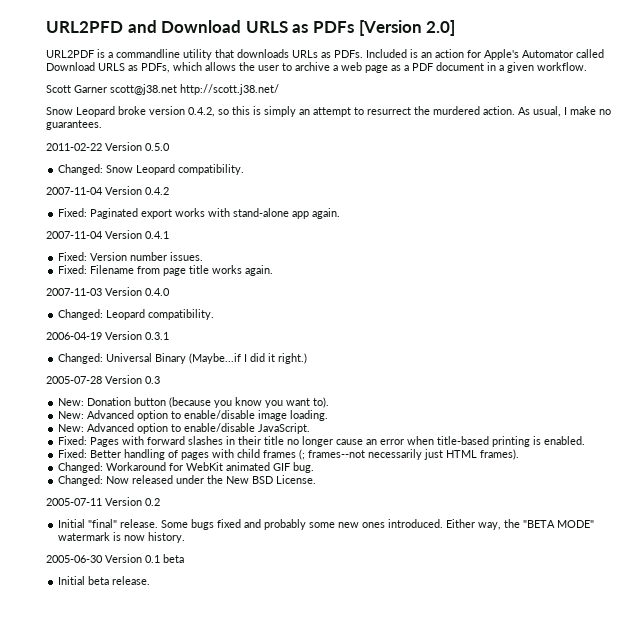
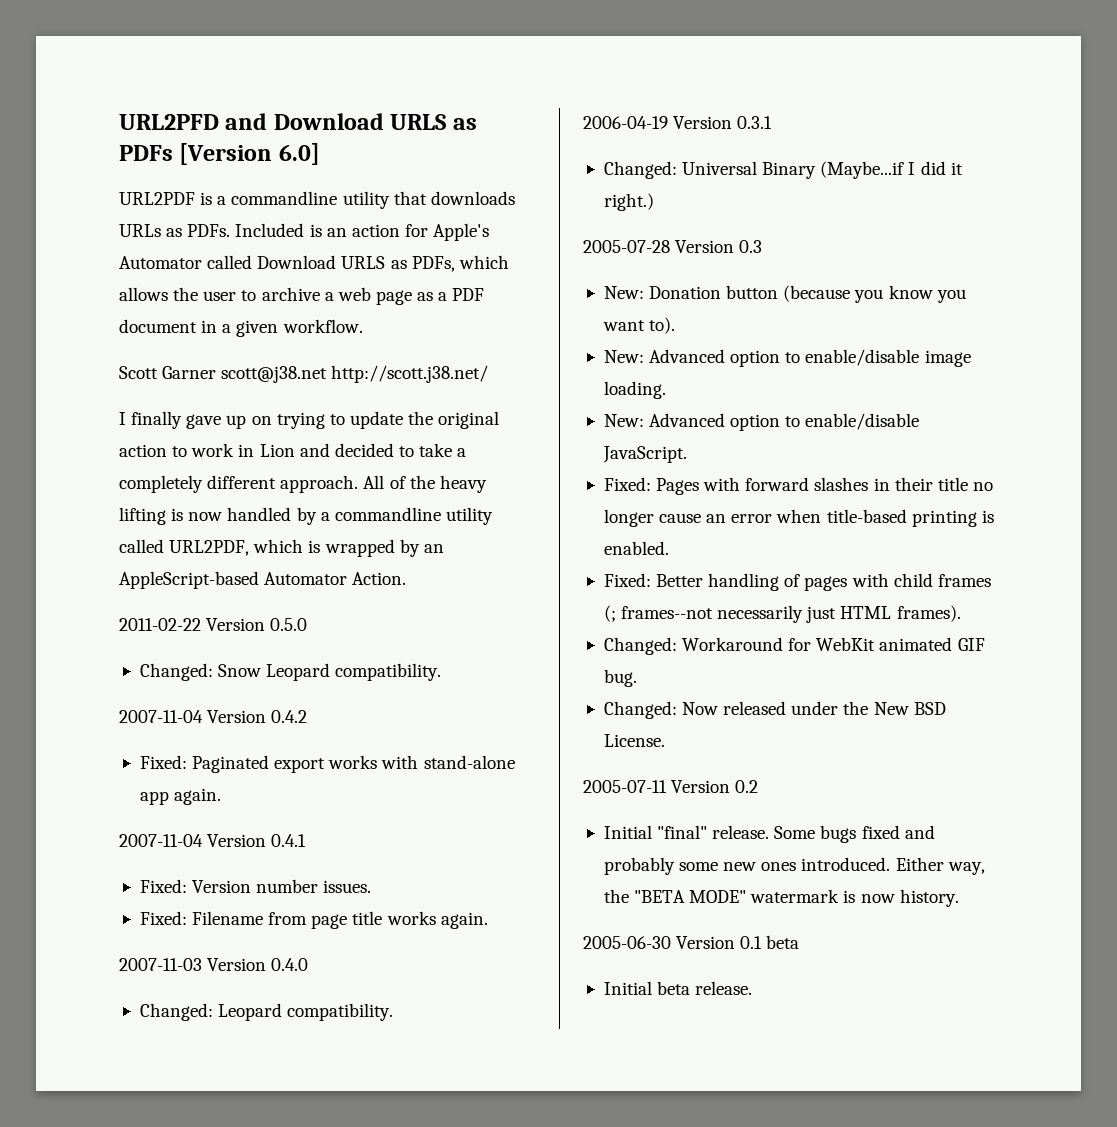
- URL2PFD and Download URLS as PDFs [Version 2.0]
+ URL2PFD and Download URLS as PDFs [Version 6.0]
- Snow Leopard broke version 0.4.2, so this is simply an attempt to resurrect the murdered action. As usual, I make no guarantees.
+ I finally gave up on trying to update the original action to work in Lion and decided to take a completely different approach. All of the heavy lifting is now handled by a commandline utility called URL2PDF, which is wrapped by an AppleScript-based Automator Action.

